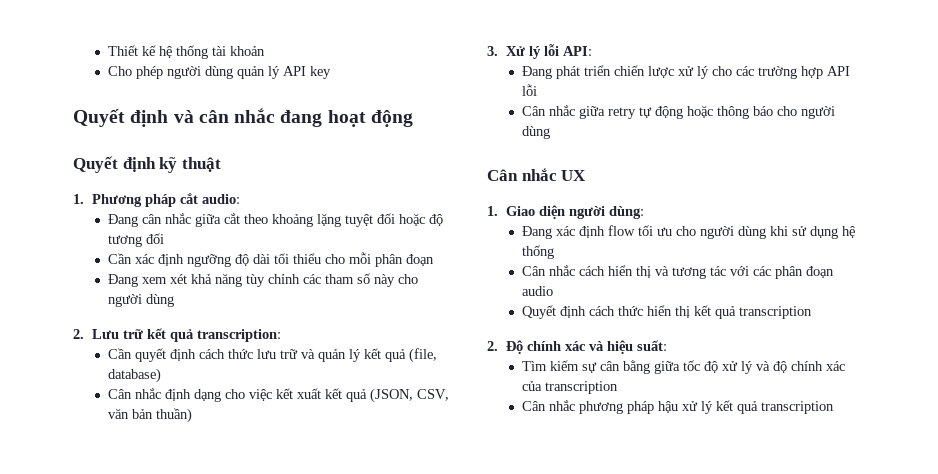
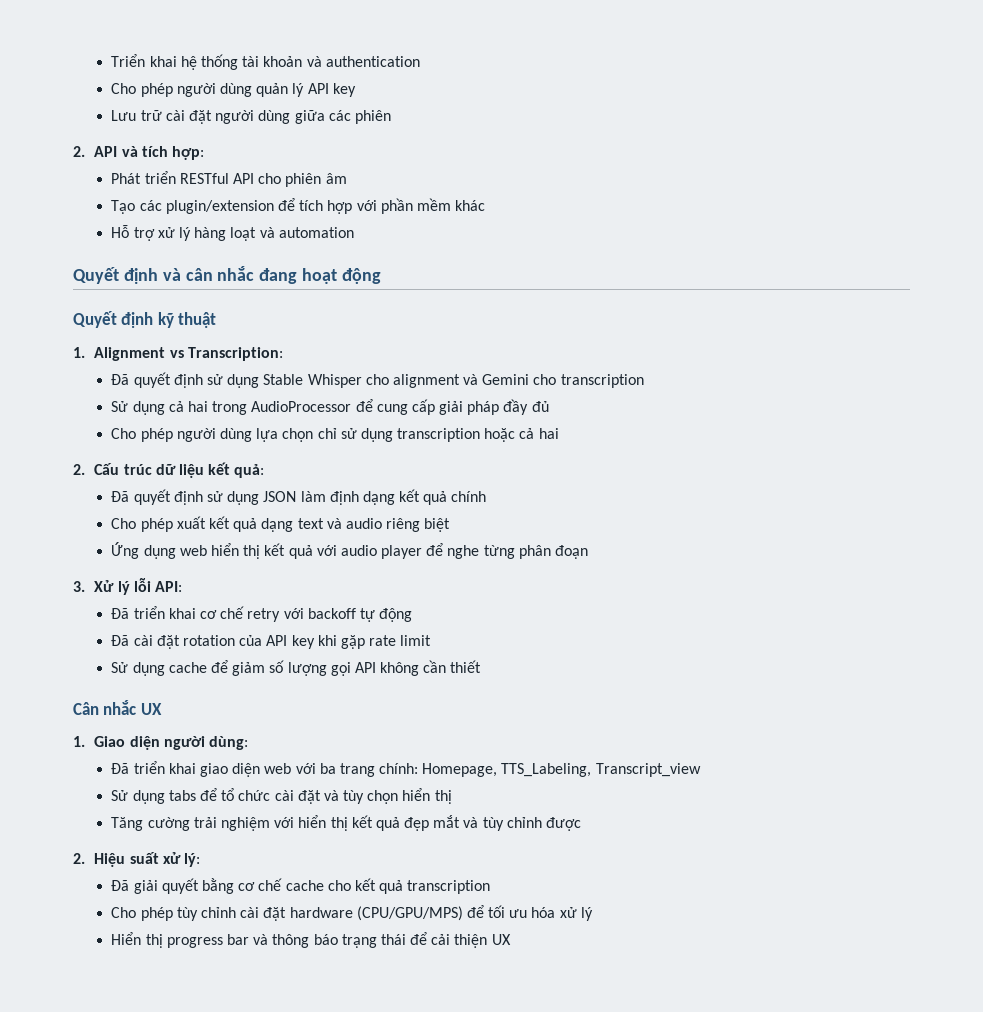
- Thiết kế hệ thống tài khoản
+ Triển khai hệ thống tài khoản và authentication
+ Lưu trữ cài đặt người dùng giữa các phiên
+ 2. API và tích hợp:
+ Phát triển RESTful API cho phiên âm
+ Tạo các plugin/extension để tích hợp với phần mềm khác
+ Hỗ trợ xử lý hàng loạt và automation
- 1. Phương pháp cắt audio:
- Đang cân nhắc giữa cắt theo khoảng lặng tuyệt đối hoặc độ tương đối
- Cần xác định ngưỡng độ dài tối thiểu cho mỗi phân đoạn
- Đang xem xét khả năng tùy chỉnh các tham số này cho người dùng
- 2. Lưu trữ kết quả transcription:
- Cần quyết định cách thức lưu trữ và quản lý kết quả (file, database)
- Cân nhắc định dạng cho việc kết xuất kết quả (JSON, CSV, văn bản thuần)
+ 1. Alignment vs Transcription:
+ Đã quyết định sử dụng Stable Whisper cho alignment và Gemini cho transcription
+ Sử dụng cả hai trong AudioProcessor để cung cấp giải pháp đầy đủ
+ Cho phép người dùng lựa chọn chỉ sử dụng transcription hoặc cả hai
+ 2. Cấu trúc dữ liệu kết quả:
+ Đã quyết định sử dụng JSON làm định dạng kết quả chính
+ Cho phép xuất kết quả dạng text và audio riêng biệt
+ Ứng dụng web hiển thị kết quả với audio player để nghe từng phân đoạn
- Đang phát triển chiến lược xử lý cho các trường hợp API lỗi
- Cân nhắc giữa retry tự động hoặc thông báo cho người dùng
+ Đã triển khai cơ chế retry với backoff tự động
+ Đã cài đặt rotation của API key khi gặp rate limit
+ Sử dụng cache để giảm số lượng gọi API không cần thiết
- Đang xác định flow tối ưu cho người dùng khi sử dụng hệ thống
- Cân nhắc cách hiển thị và tương tác với các phân đoạn audio
- Quyết định cách thức hiển thị kết quả transcription
- 2. Độ chính xác và hiệu suất:
- Tìm kiếm sự cân bằng giữa tốc độ xử lý và độ chính xác của transcription
- Cân nhắc phương pháp hậu xử lý kết quả transcription
+ Đã triển khai giao diện web với ba trang chính: Homepage, TTS_Labeling, Transcript_view
+ Sử dụng tabs để tổ chức cài đặt và tùy chọn hiển thị
+ Tăng cường trải nghiệm với hiển thị kết quả đẹp mắt và tùy chỉnh được
+ 2. Hiệu suất xử lý:
+ Đã giải quyết bằng cơ chế cache cho kết quả transcription
+ Cho phép tùy chỉnh cài đặt hardware (CPU/GPU/MPS) để tối ưu hóa xử lý
+ Hiển thị progress bar và thông báo trạng thái để cải thiện UX

